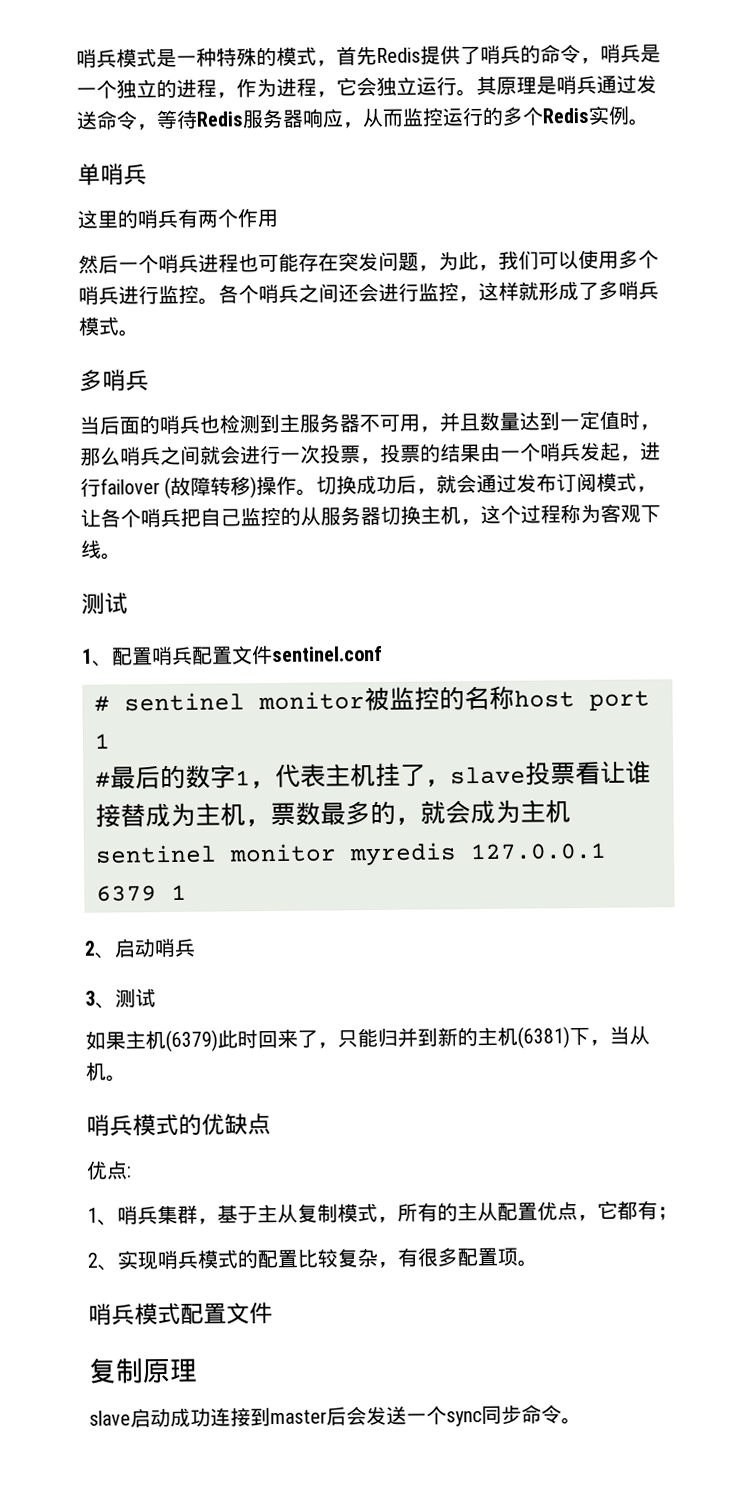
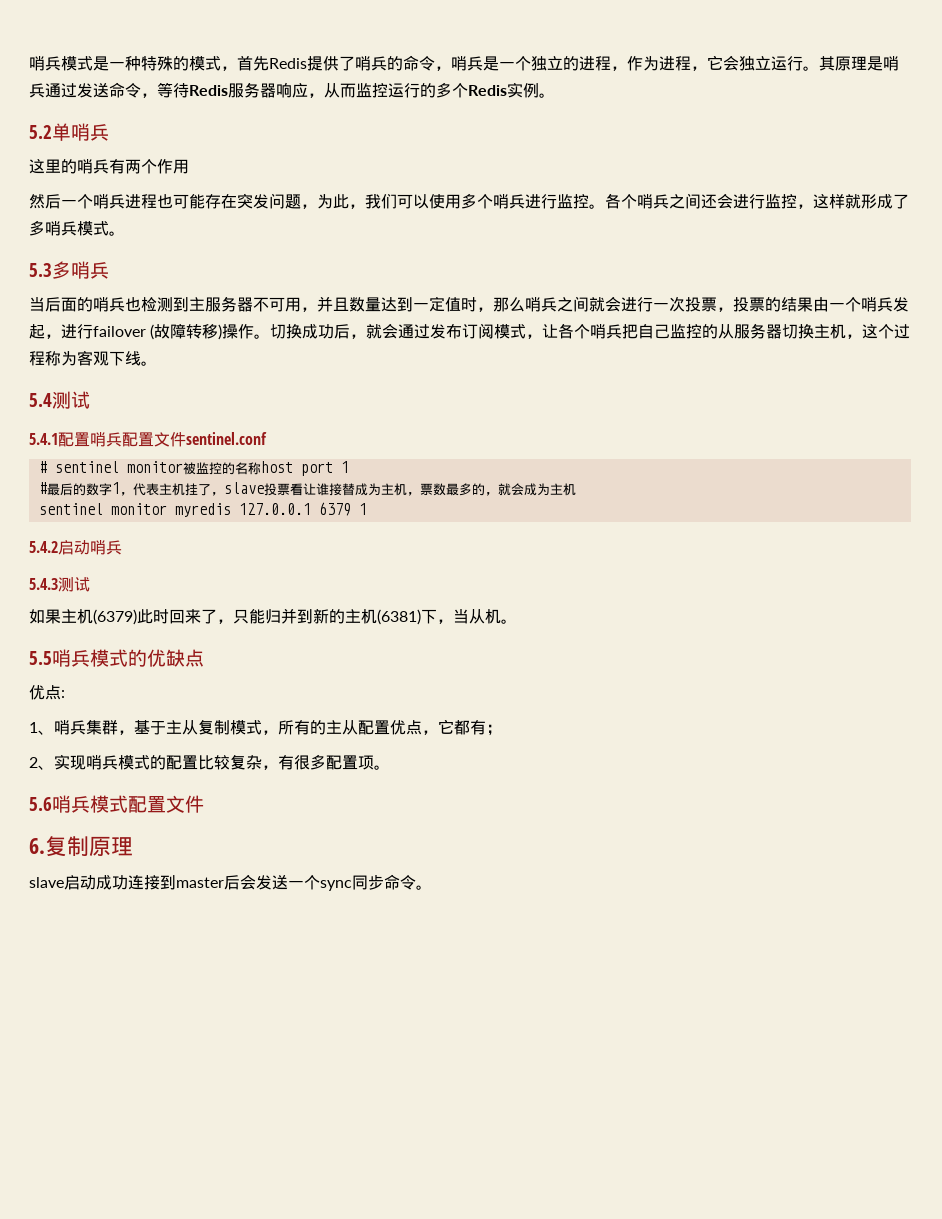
- 单哨兵
+ 5.2单哨兵
  各个哨兵之间还会进行监控，这样就形成了多哨兵模式。
- 多哨兵
+ 5.3多哨兵
  切换成功后，就会通过发布订阅模式，让各个哨兵把自己监控的从服务器切换主机，这个过程称为客观下线。
- 测试
- 1、配置哨兵配置文件sentinel.conf
+ 5.4测试
+ 5.4.1配置哨兵配置文件sentinel.conf
- 2、启动哨兵
+ 5.4.2启动哨兵
- 3、测试
+ 5.4.3测试
- 哨兵模式的优缺点
+ 5.5哨兵模式的优缺点
- 哨兵模式配置文件
+ 5.6哨兵模式配置文件
- 复制原理
+ 6.复制原理

